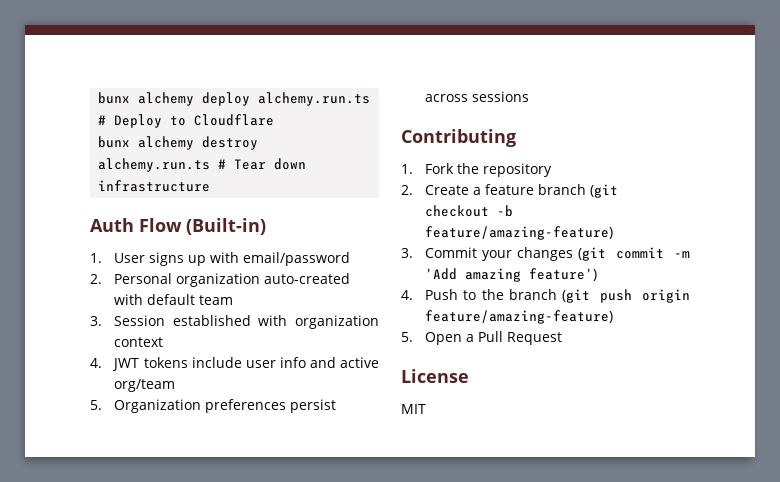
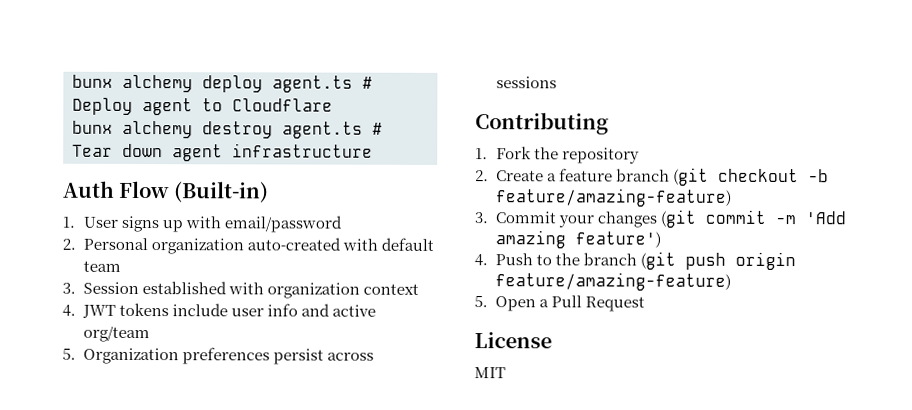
- bunx alchemy deploy alchemy.run.ts # Deploy to Cloudflare
+ bunx alchemy deploy agent.ts # Deploy agent to Cloudflare
- bunx alchemy destroy alchemy.run.ts # Tear down infrastructure
+ bunx alchemy destroy agent.ts # Tear down agent infrastructure

